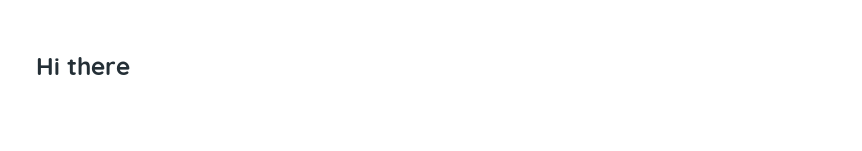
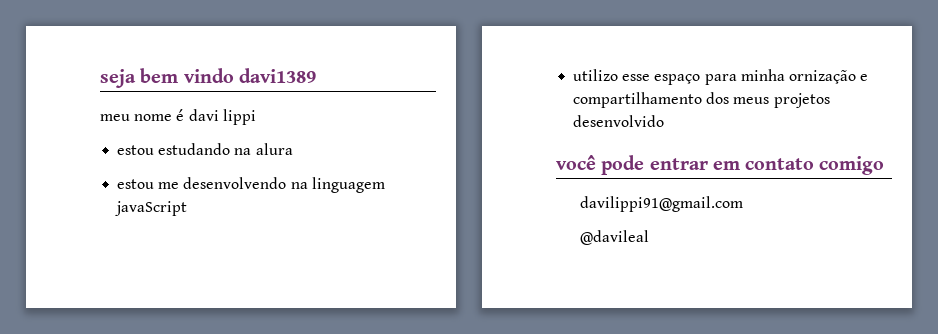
- Hi there
+ seja bem vindo davi1389
+ meu nome é davi lippi
+ estou estudando na alura
+ estou me desenvolvendo na linguagem javaScript
+ utilizo esse espaço para minha ornização e compartilhamento dos meus projetos desenvolvido
+ você pode entrar em contato comigo
+ davilippi91@gmail.com
+ @davileal

